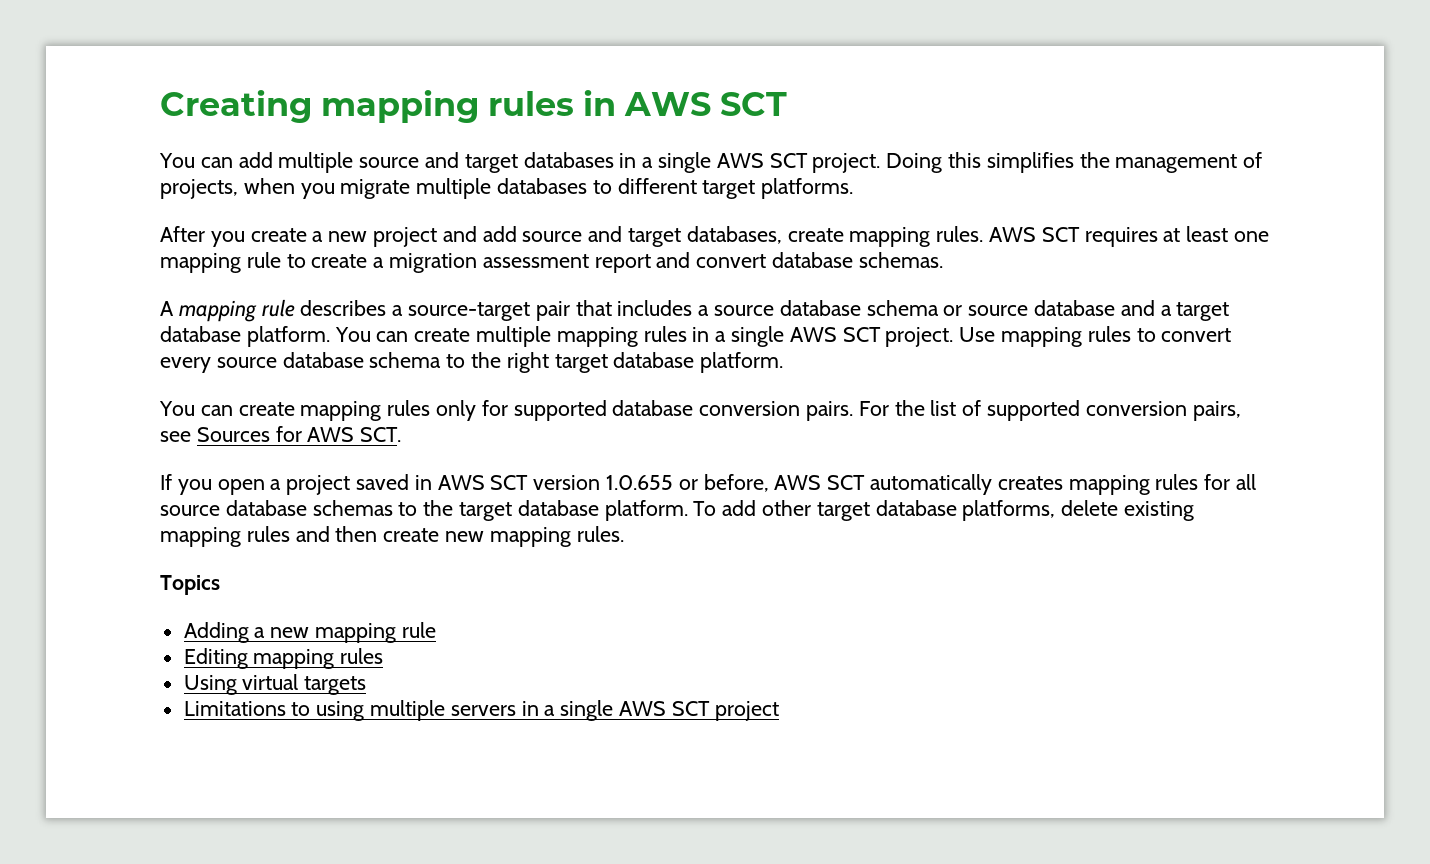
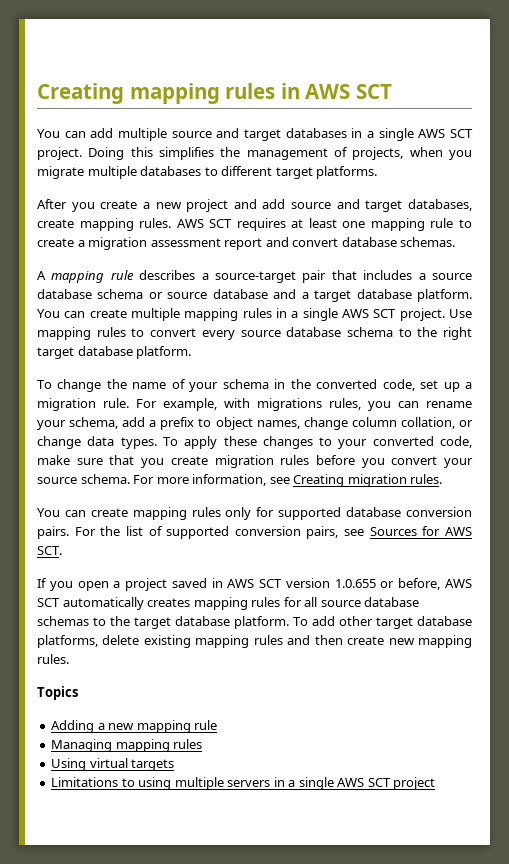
+ To change the name of your schema in the converted code, set up a migration rule. For example, with migrations rules, you can rename your schema, add a prefix to object names, change column collation, or change data types. To apply these changes to your converted code, make sure that you create migration rules before you convert your source schema. For more information, see Creating migration rules.
- Editing mapping rules
+ Managing mapping rules

